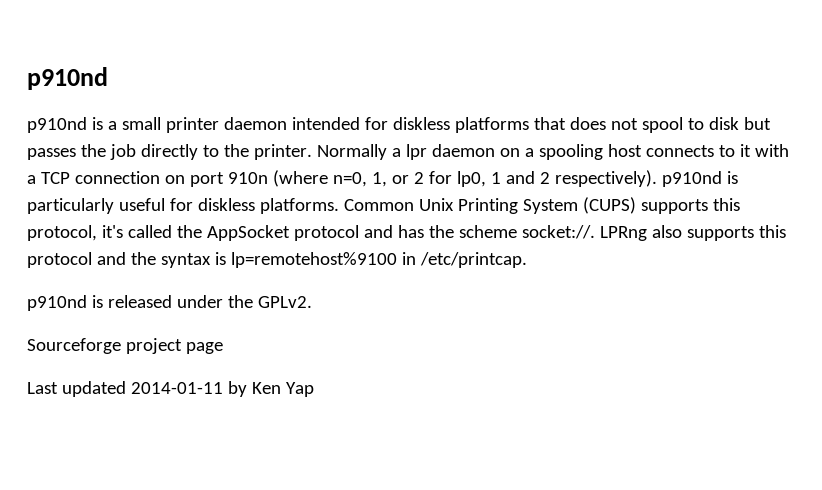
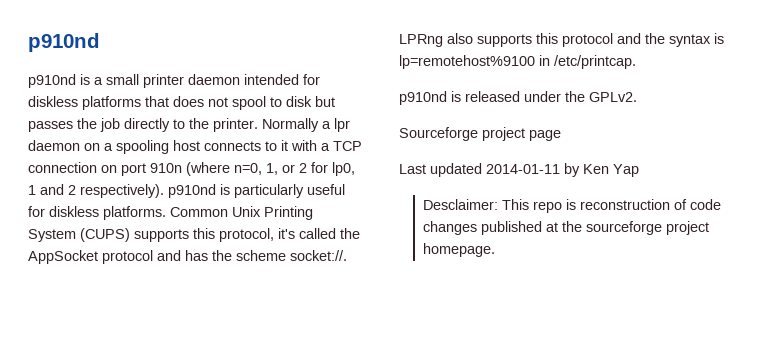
+ Desclaimer: This repo is reconstruction of code changes published at the sourceforge project homepage.

